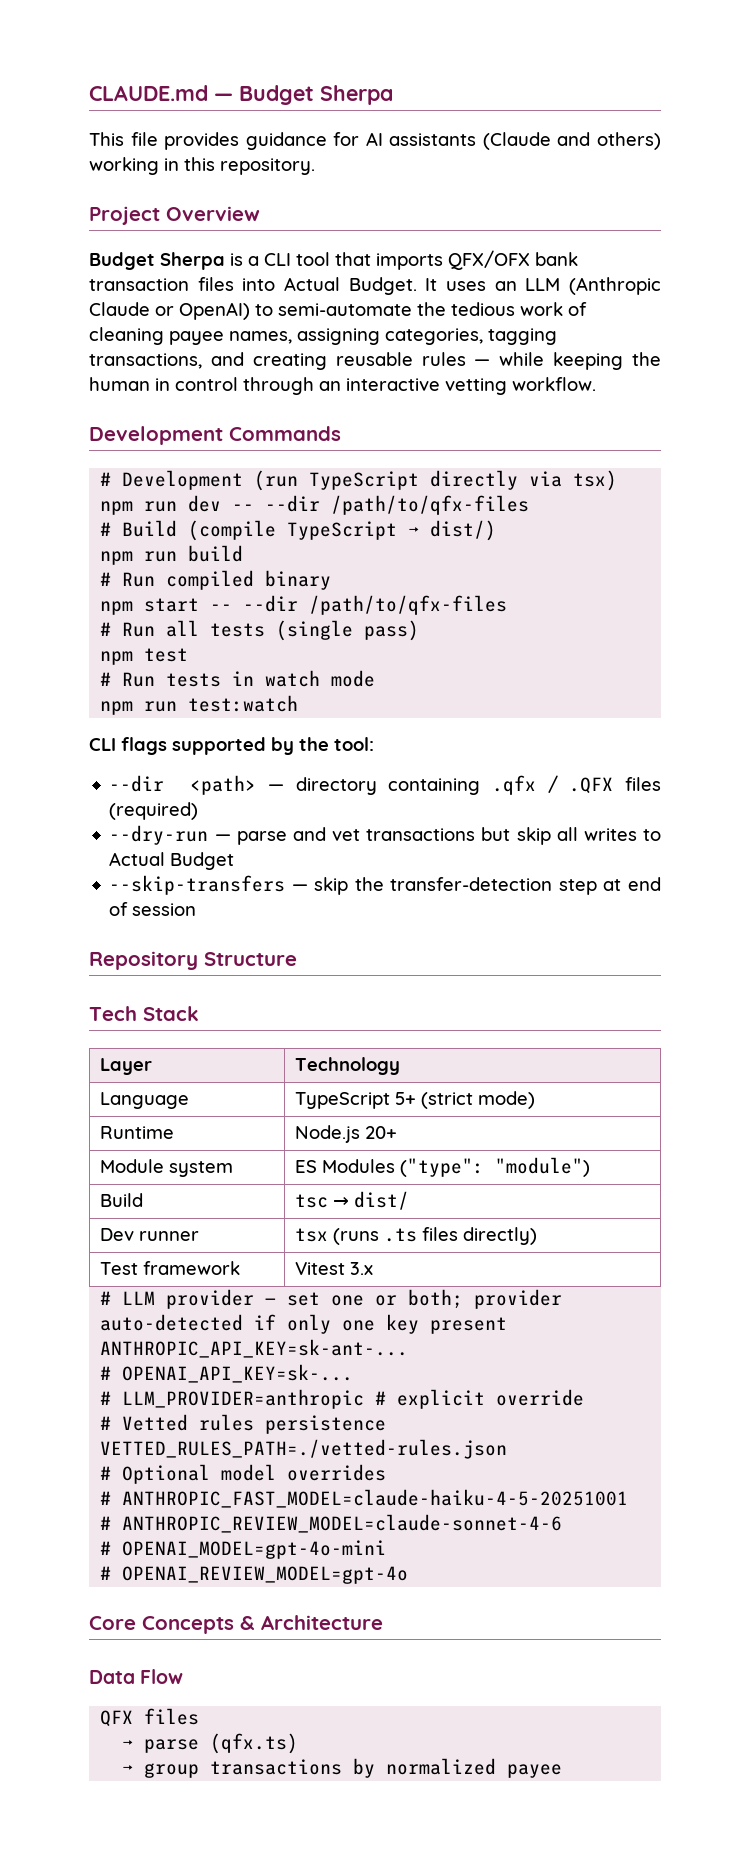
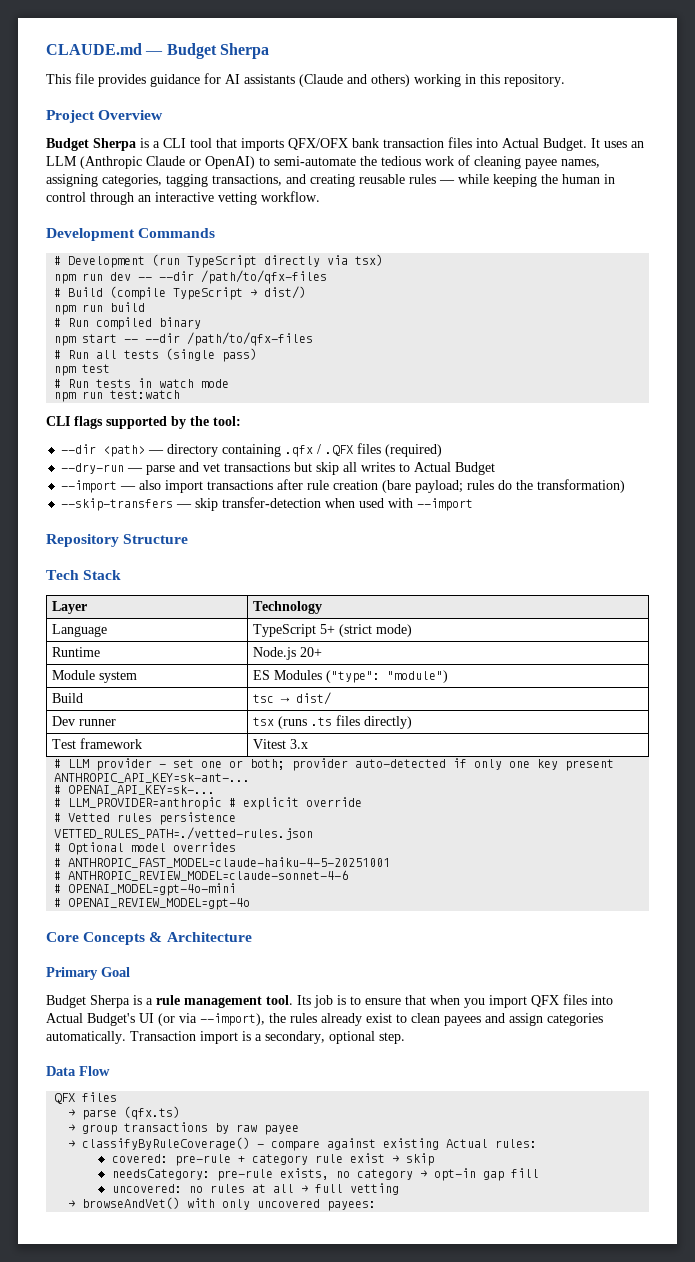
- --skip-transfers — skip the transfer-detection step at end of session
+ --import — also import transactions after rule creation (bare payload; rules do the transformation)
+ --skip-transfers — skip transfer-detection when used with --import
+ Primary Goal
+ Budget Sherpa is a rule management tool. Its job is to ensure that when you import QFX files into Actual Budget's UI (or via --import), the rules already exist to clean payees and assign categories automatically. Transaction import is a secondary, optional step.
- → group transactions by normalized payee
+ → group transactions by raw payee
+ → classifyByRuleCoverage() — compare against existing Actual rules:
+ covered: pre-rule + category rule exist → skip
+ needsCategory: pre-rule exists, no category → opt-in gap fill
+ uncovered: no rules at all → full vetting
+ → browseAndVet() with only uncovered payees:

